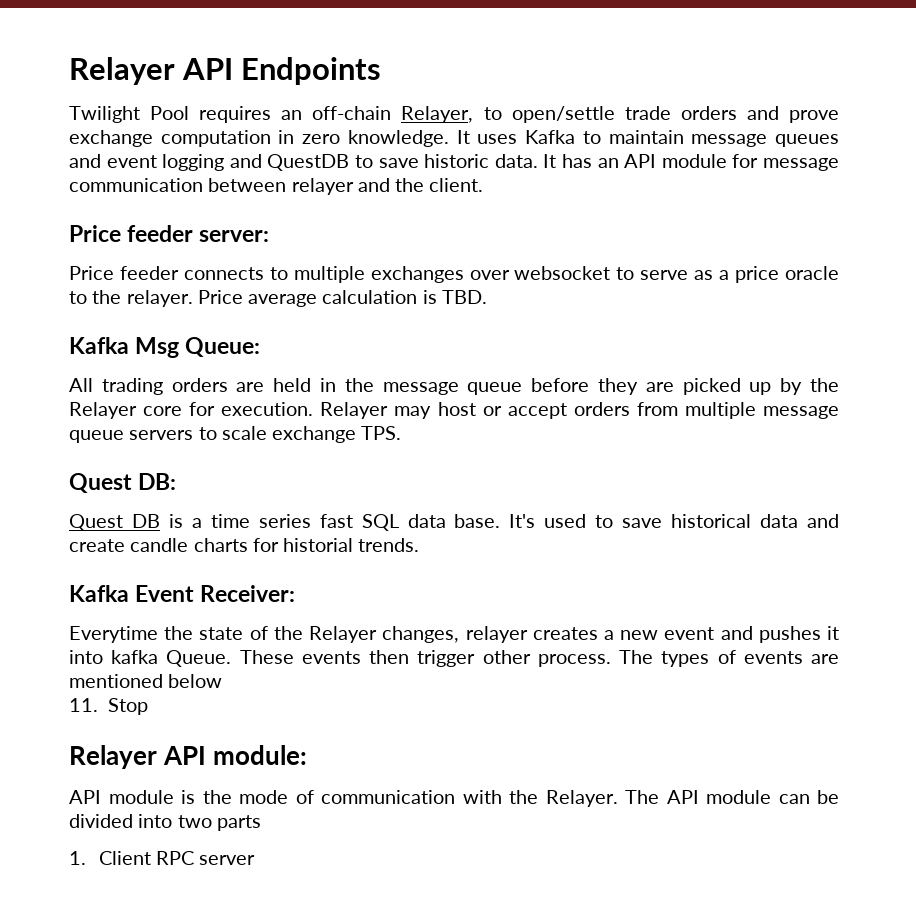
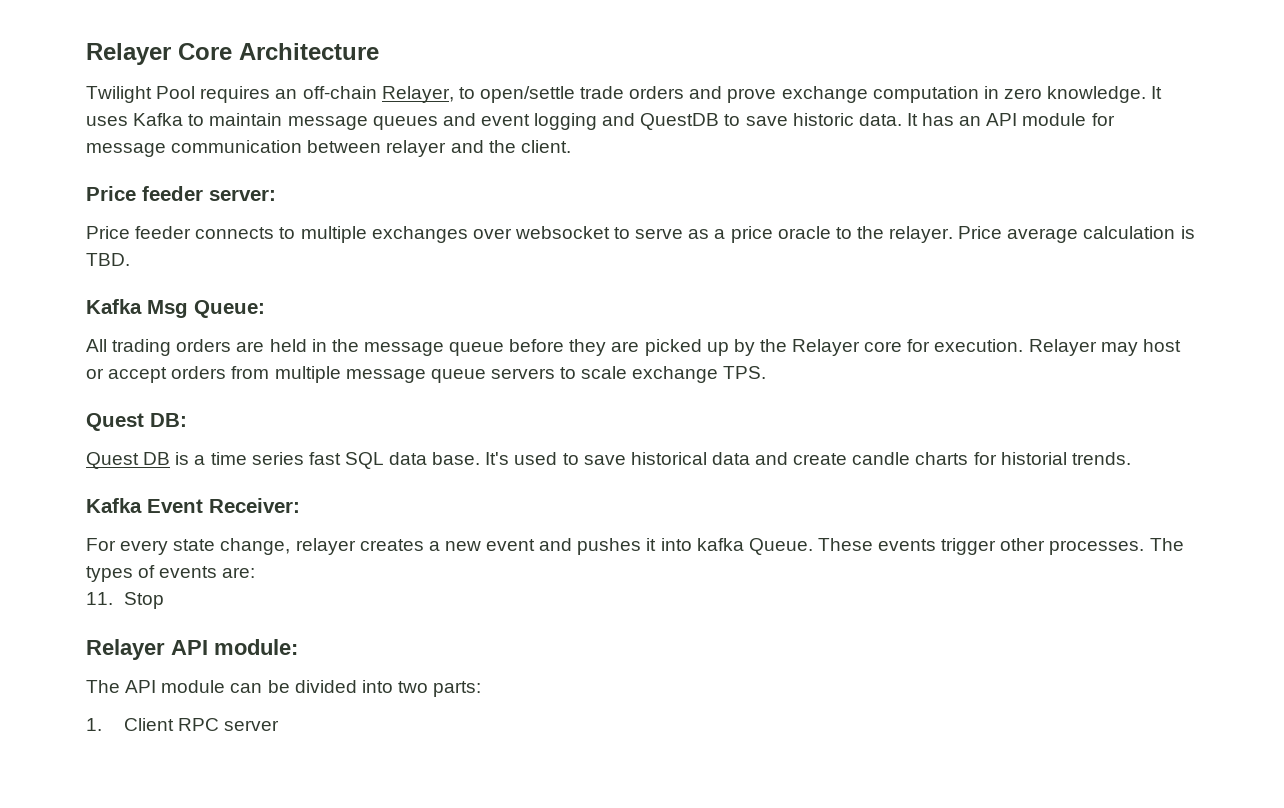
- Relayer API Endpoints
+ Relayer Core Architecture
- Everytime the state of the Relayer changes, relayer creates a new event and pushes it into kafka Queue.
+ For every state change, relayer creates a new event and pushes it into kafka Queue.
- These events then trigger other process.
+ These events trigger other processes.
- The types of events are mentioned below
+ The types of events are:
- API module is the mode of communication with the Relayer. The API module can be divided into two parts
+ The API module can be divided into two parts:

